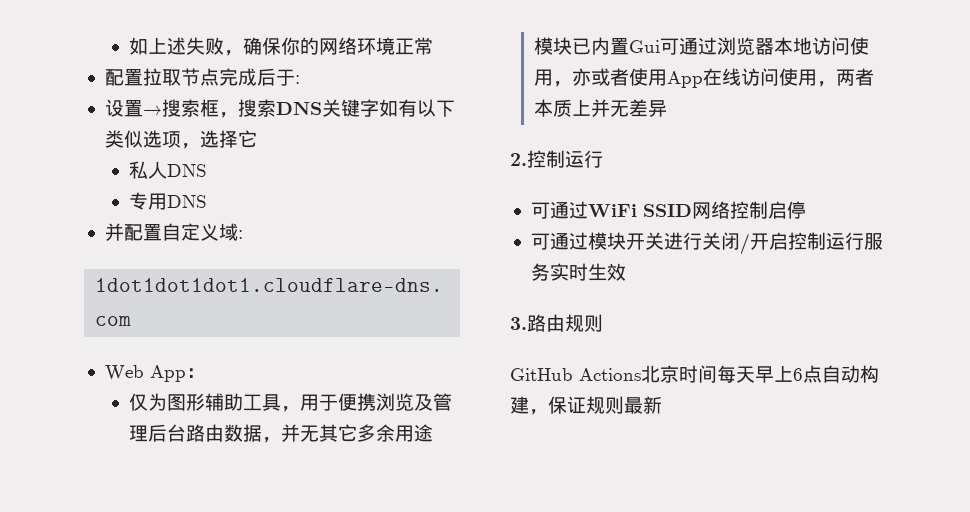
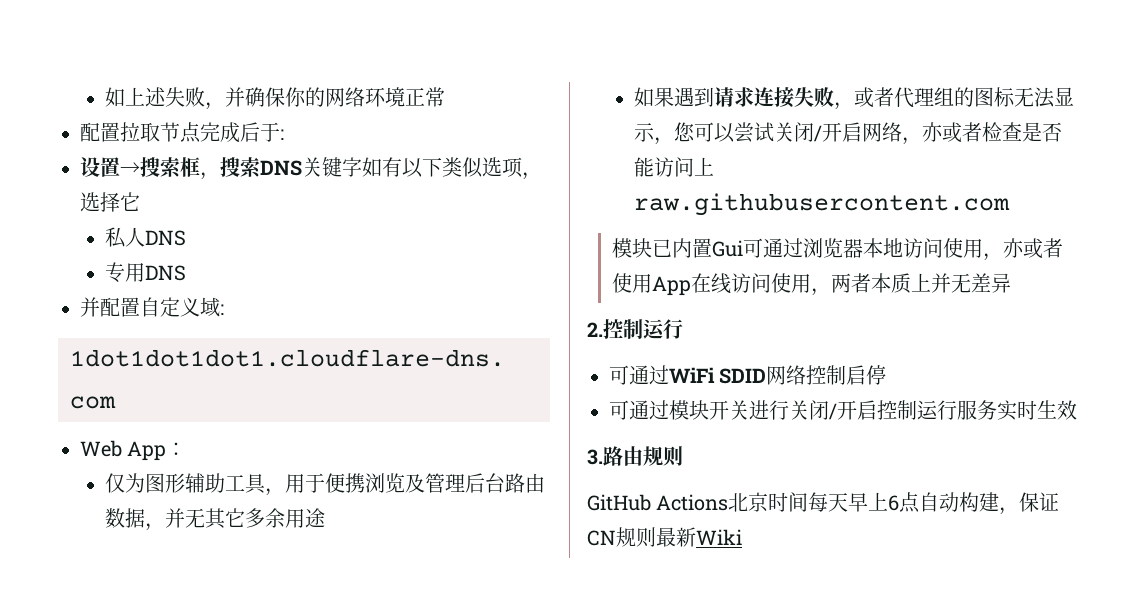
- 如上述失败，确保你的网络环境正常
+ 如上述失败，并确保你的网络环境正常
+ 如果遇到请求连接失败，或者代理组的图标无法显示，您可以尝试关闭/开启网络，亦或者检查是否能访问上raw.githubusercontent.com
- 可通过WiFi SSID网络控制启停
+ 可通过WiFi SDID网络控制启停
- GitHub Actions北京时间每天早上6点自动构建，保证规则最新
+ GitHub Actions北京时间每天早上6点自动构建，保证CN规则最新Wiki

